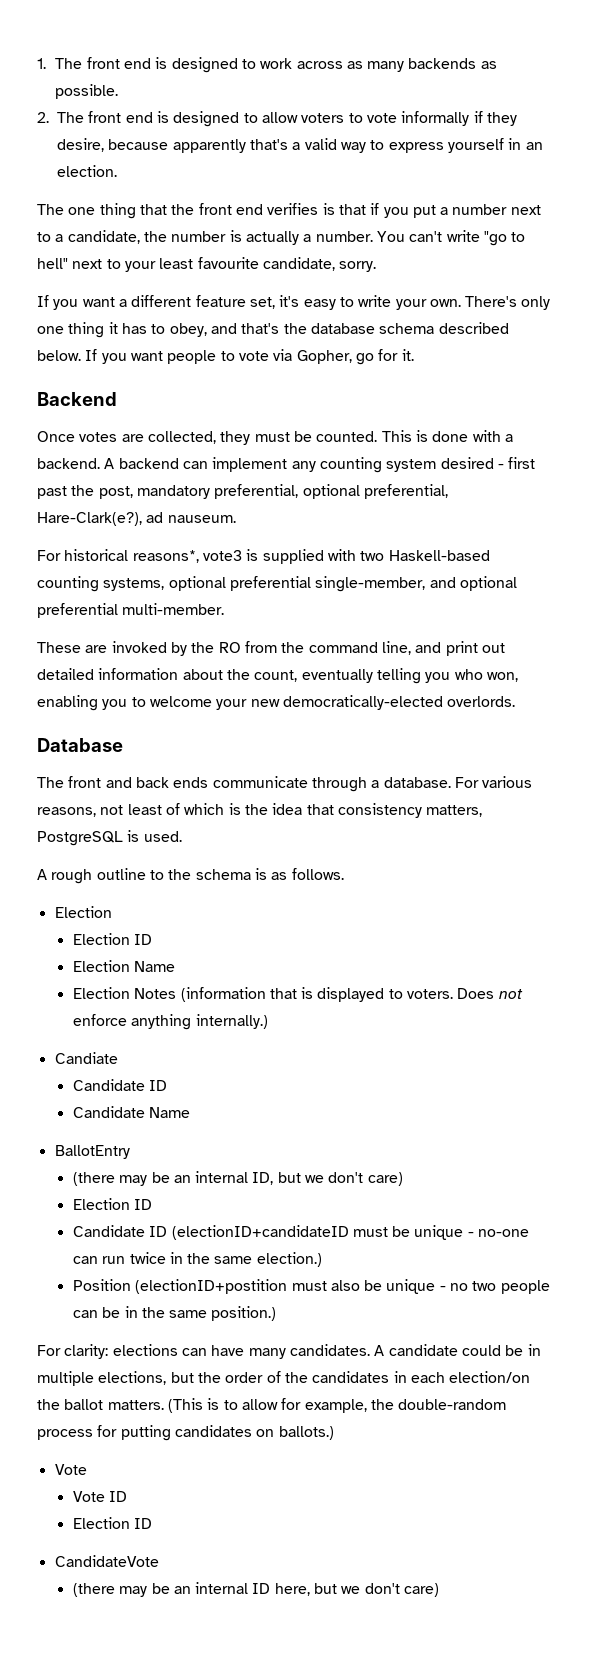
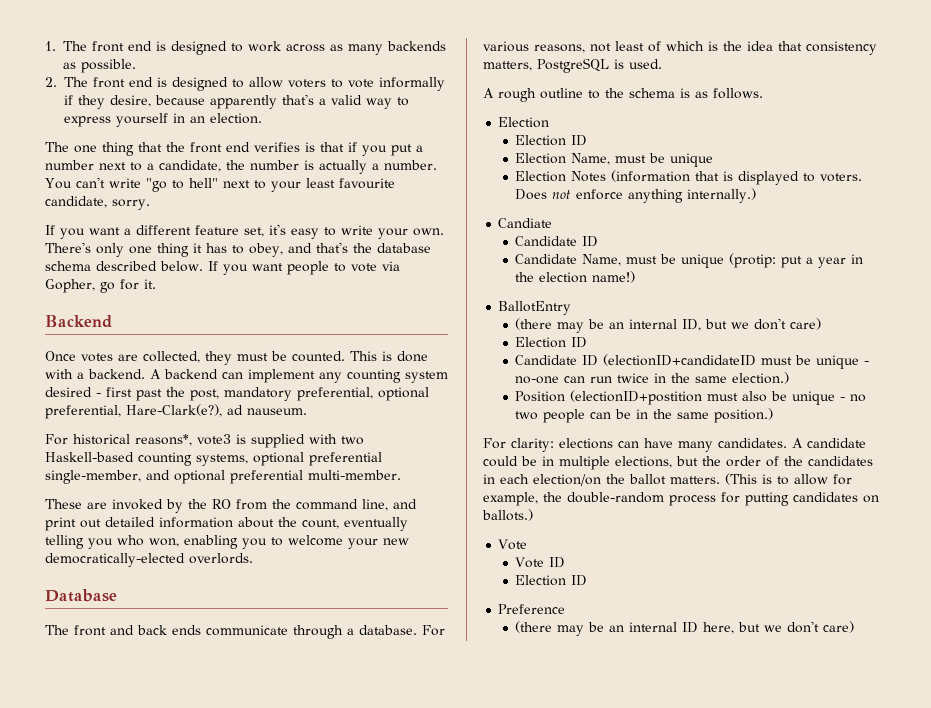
- Election Name
+ Election Name, must be unique
- Candidate Name
+ Candidate Name, must be unique (protip: put a year in the election name!)
- CandidateVote
+ Preference

